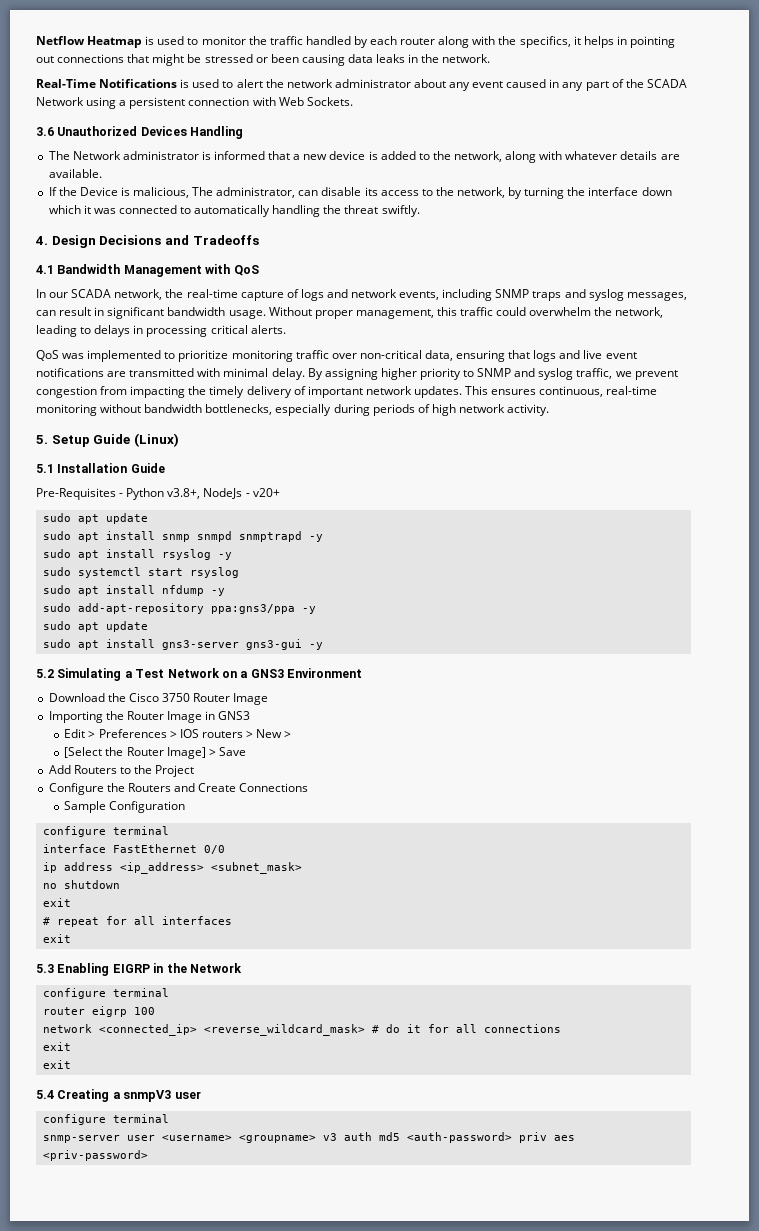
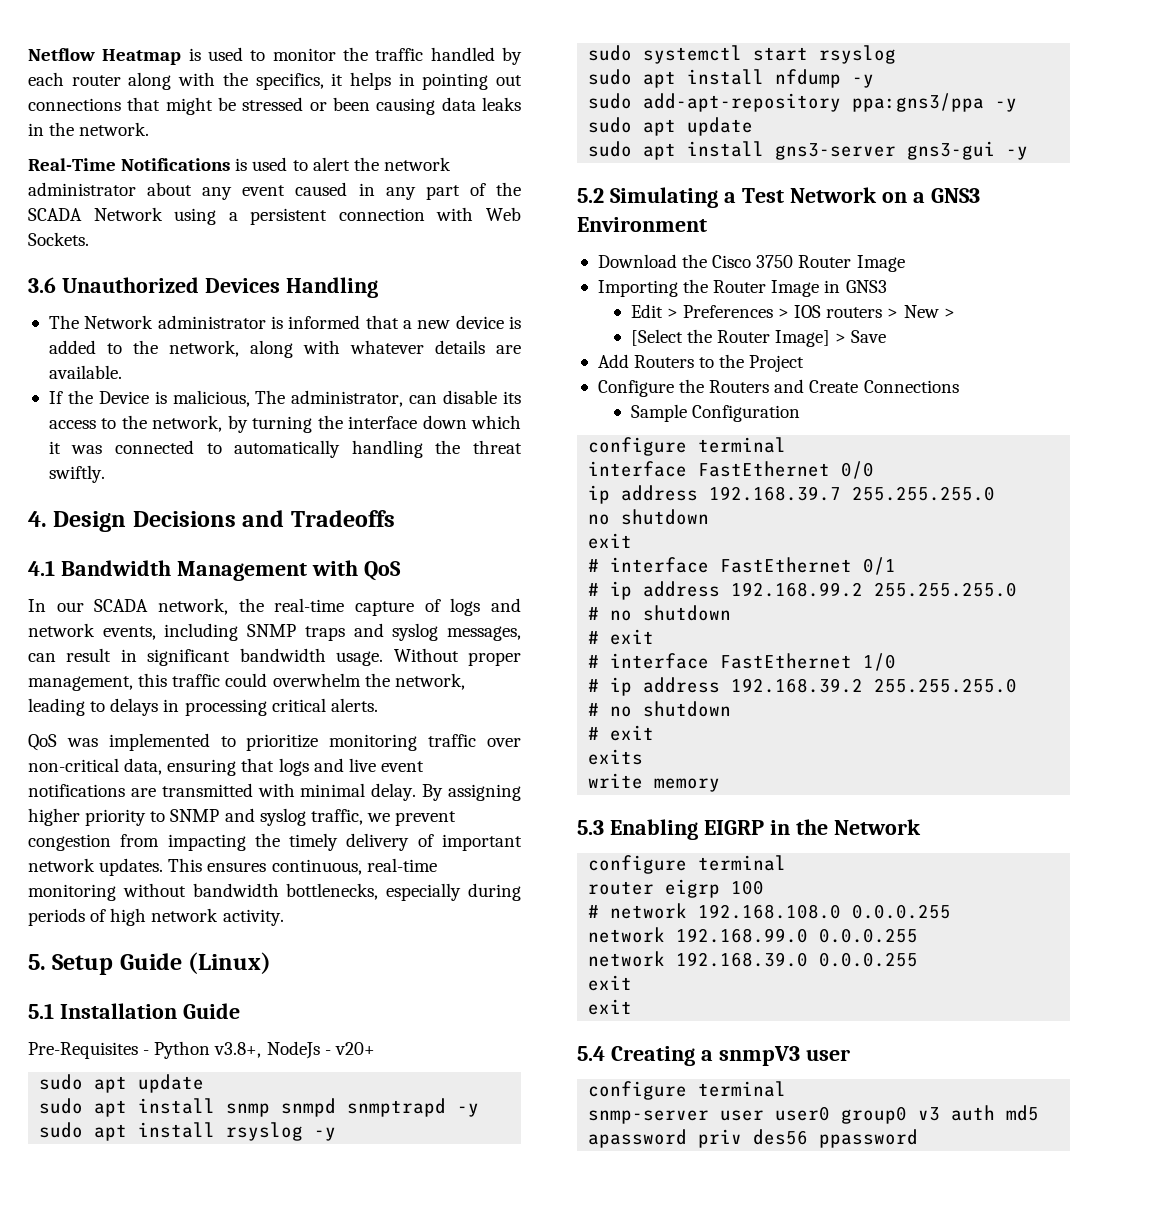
- ip address <ip_address> <subnet_mask>
+ ip address 192.168.39.7 255.255.255.0
- # repeat for all interfaces
- exit
+ # interface FastEthernet 0/1
+ # ip address 192.168.99.2 255.255.255.0
+ # no shutdown
+ # exit
+ # interface FastEthernet 1/0
+ # ip address 192.168.39.2 255.255.255.0
+ # no shutdown
+ # exit
+ exits
+ write memory
- network <connected_ip> <reverse_wildcard_mask> # do it for all connections
+ # network 192.168.108.0 0.0.0.255
+ network 192.168.99.0 0.0.0.255
+ network 192.168.39.0 0.0.0.255
- snmp-server user <username> <groupname> v3 auth md5 <auth-password> priv aes <priv-password>
+ snmp-server user user0 group0 v3 auth md5 apassword priv des56 ppassword

